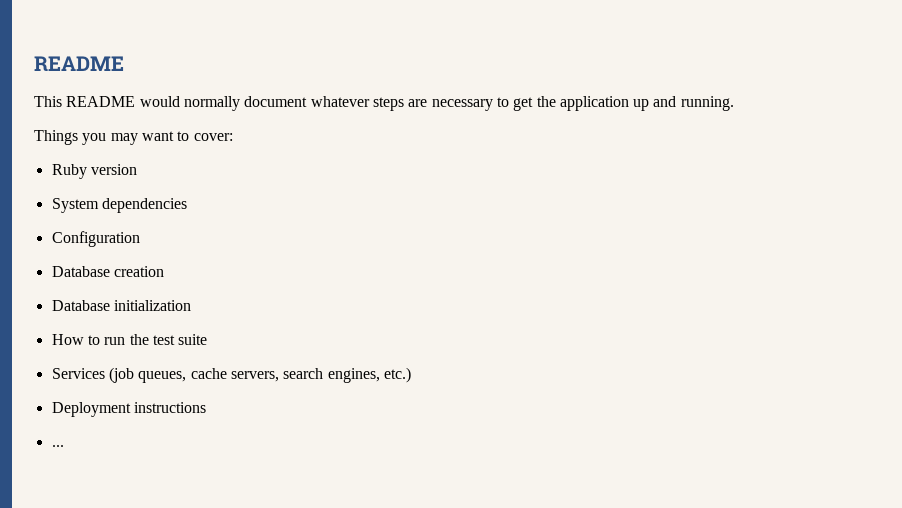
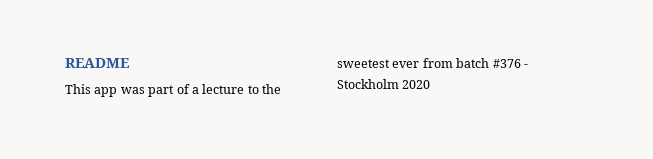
- This README would normally document whatever steps are necessary to get the application up and running.
- Things you may want to cover:
- Ruby version
- System dependencies
- Configuration
- Database creation
- Database initialization
- How to run the test suite
- Services (job queues, cache servers, search engines, etc.)
- Deployment instructions
- ...
+ This app was part of a lecture to the sweetest ever from batch #376 - Stockholm 2020

